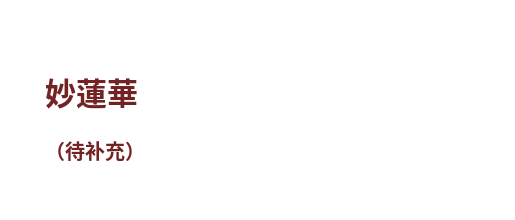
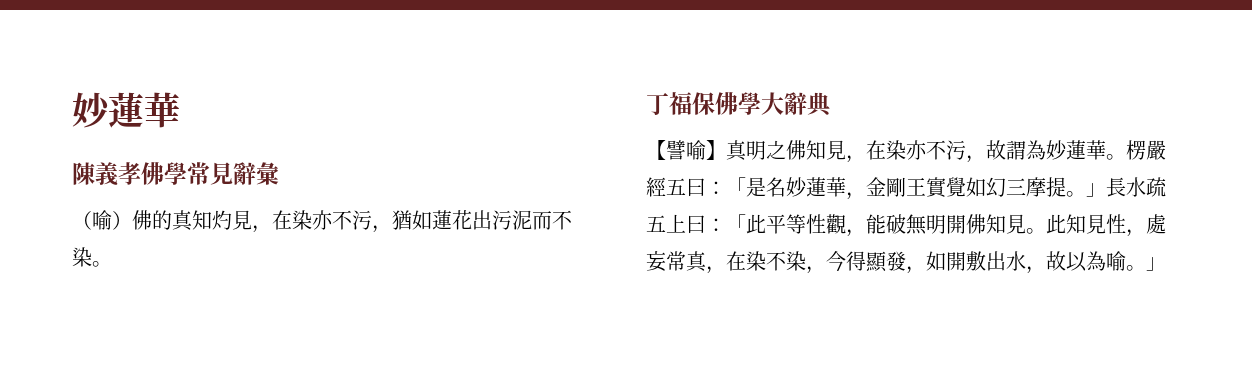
- （待补充）
+ 陳義孝佛學常見辭彙
+ （喻）佛的真知灼見，在染亦不污，猶如蓮花出污泥而不染。
+ 丁福保佛學大辭典
+ 【譬喻】真明之佛知見，在染亦不污，故謂為妙蓮華。楞嚴經五曰：「是名妙蓮華，金剛王實覺如幻三摩提。」長水疏五上曰：「此平等性觀，能破無明開佛知見。此知見性，處妄常真，在染不染，今得顯發，如開敷出水，故以為喻。」

